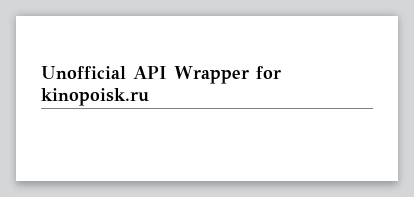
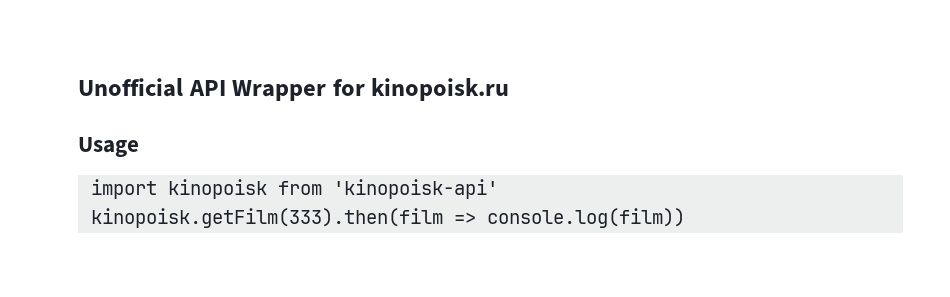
+ Usage
+ import kinopoisk from 'kinopoisk-api'
+ kinopoisk.getFilm(333).then(film => console.log(film))

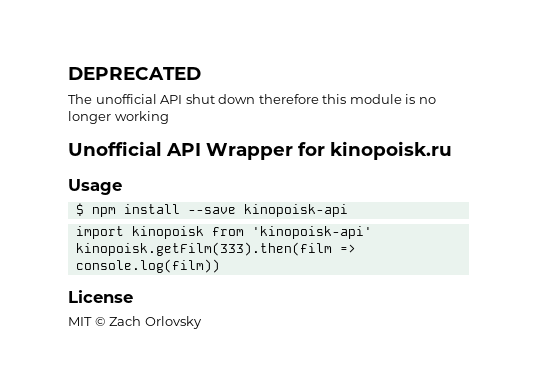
+ DEPRECATED
+ The unofficial API shut down therefore this module is no longer working
+ $ npm install --save kinopoisk-api
+ License
+ MIT © Zach Orlovsky

